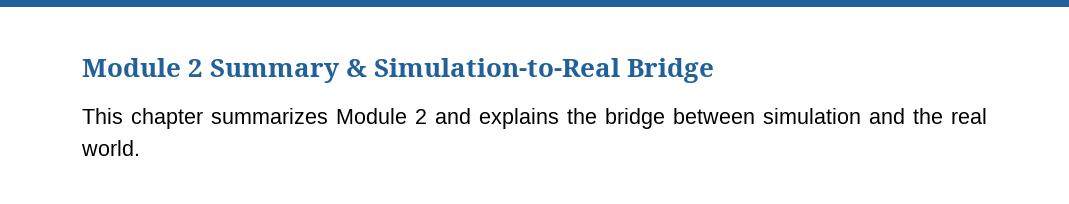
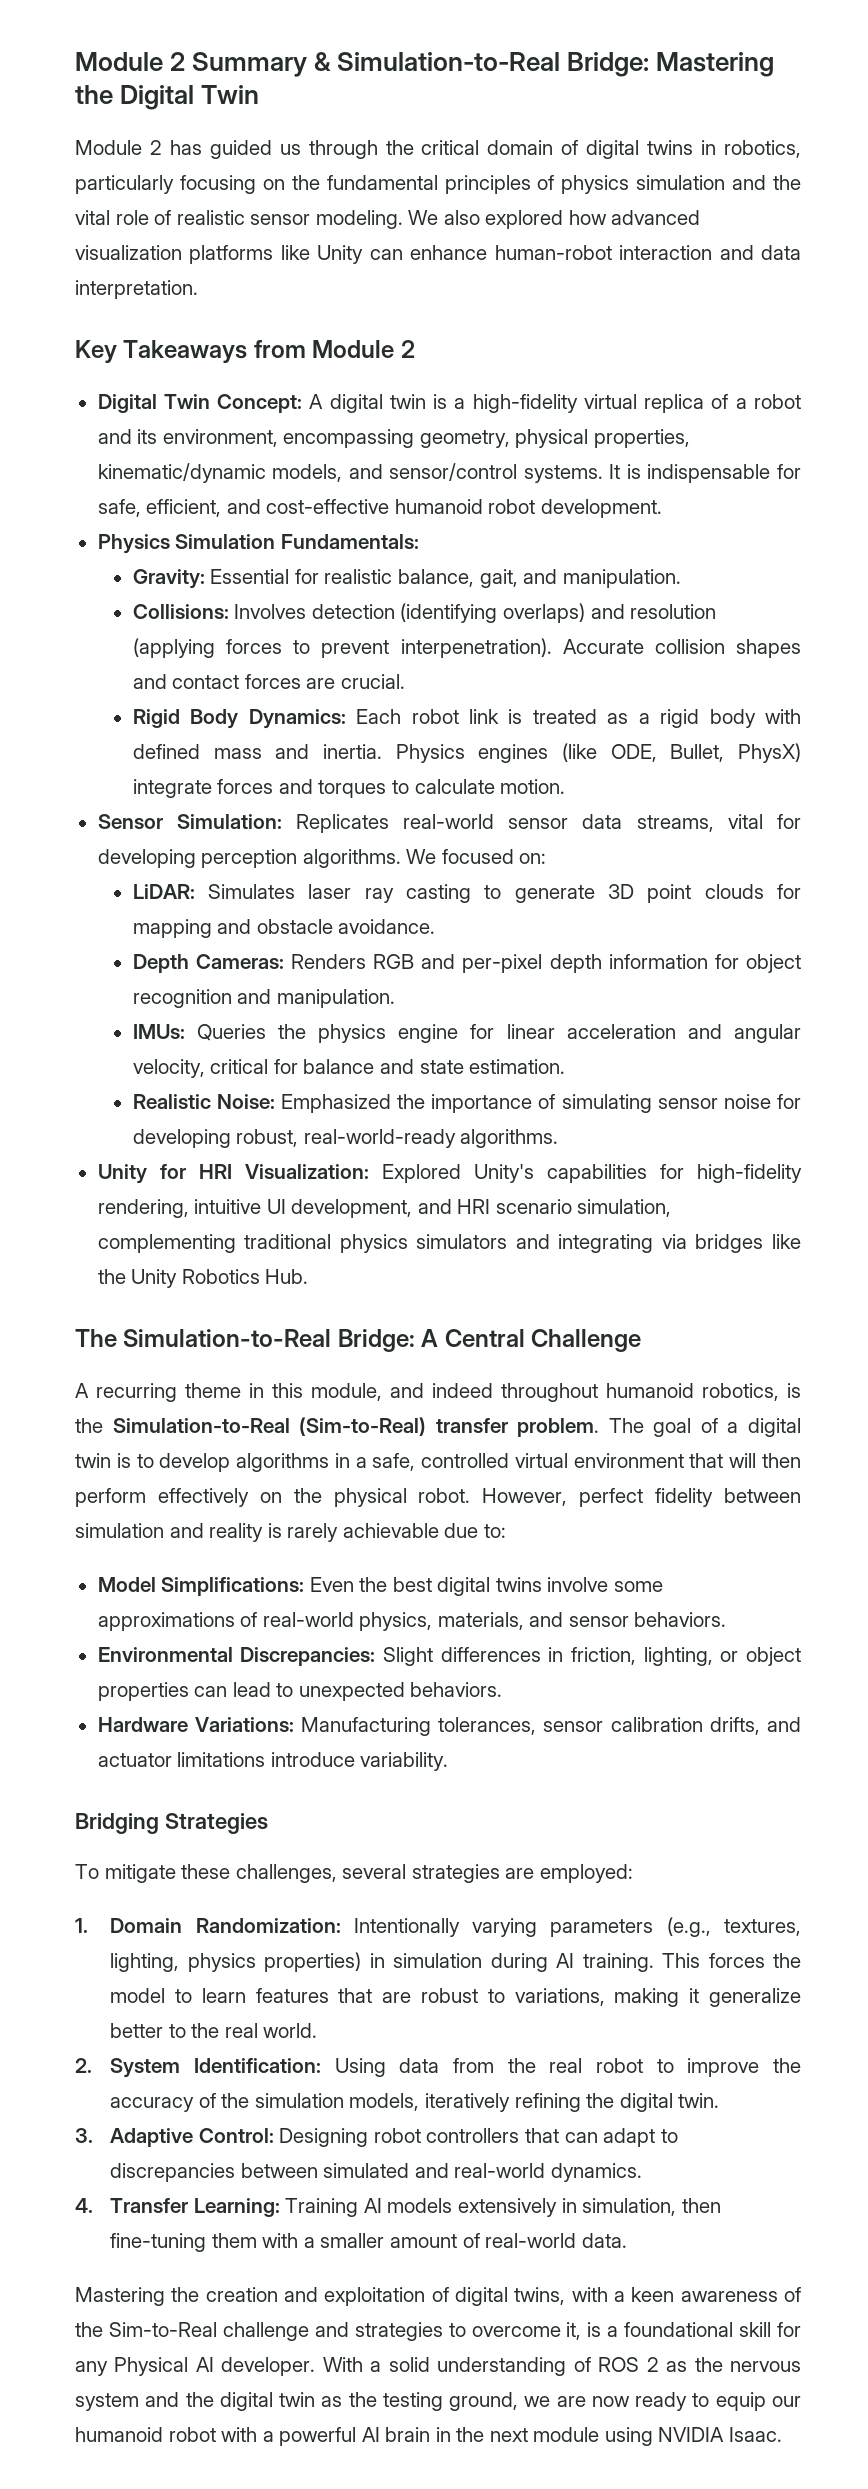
- Module 2 Summary & Simulation-to-Real Bridge
- This chapter summarizes Module 2 and explains the bridge between simulation and the real world.
+ Module 2 Summary & Simulation-to-Real Bridge: Mastering the Digital Twin
+ Module 2 has guided us through the critical domain of digital twins in robotics, particularly focusing on the fundamental principles of physics simulation and the vital role of realistic sensor modeling. We also explored how advanced visualization platforms like Unity can enhance human-robot interaction and data interpretation.
+ Key Takeaways from Module 2
+ Digital Twin Concept: A digital twin is a high-fidelity virtual replica of a robot and its environment, encompassing geometry, physical properties, kinematic/dynamic models, and sensor/control systems. It is indispensable for safe, efficient, and cost-effective humanoid robot development.
+ Physics Simulation Fundamentals:
+ Gravity: Essential for realistic balance, gait, and manipulation.
+ Collisions: Involves detection (identifying overlaps) and resolution (applying forces to prevent interpenetration). Accurate collision shapes and contact forces are crucial.
+ Rigid Body Dynamics: Each robot link is treated as a rigid body with defined mass and inertia. Physics engines (like ODE, Bullet, PhysX) integrate forces and torques to calculate motion.
+ Sensor Simulation: Replicates real-world sensor data streams, vital for developing perception algorithms. We focused on:
+ LiDAR: Simulates laser ray casting to generate 3D point clouds for mapping and obstacle avoidance.
+ Depth Cameras: Renders RGB and per-pixel depth information for object recognition and manipulation.
+ IMUs: Queries the physics engine for linear acceleration and angular velocity, critical for balance and state estimation.
+ Realistic Noise: Emphasized the importance of simulating sensor noise for developing robust, real-world-ready algorithms.
+ Unity for HRI Visualization: Explored Unity's capabilities for high-fidelity rendering, intuitive UI development, and HRI scenario simulation, complementing traditional physics simulators and integrating via bridges like the Unity Robotics Hub.
+ The Simulation-to-Real Bridge: A Central Challenge
+ A recurring theme in this module, and indeed throughout humanoid robotics, is the Simulation-to-Real (Sim-to-Real) transfer problem. The goal of a digital twin is to develop algorithms in a safe, controlled virtual environment that will then perform effectively on the physical robot. However, perfect fidelity between simulation and reality is rarely achievable due to:
+ Model Simplifications: Even the best digital twins involve some approximations of real-world physics, materials, and sensor behaviors.
+ Environmental Discrepancies: Slight differences in friction, lighting, or object properties can lead to unexpected behaviors.
+ Hardware Variations: Manufacturing tolerances, sensor calibration drifts, and actuator limitations introduce variability.
+ Bridging Strategies
+ To mitigate these challenges, several strategies are employed:
+ 1. Domain Randomization: Intentionally varying parameters (e.g., textures, lighting, physics properties) in simulation during AI training. This forces the model to learn features that are robust to variations, making it generalize better to the real world.
+ 2. System Identification: Using data from the real robot to improve the accuracy of the simulation models, iteratively refining the digital twin.
+ 3. Adaptive Control: Designing robot controllers that can adapt to discrepancies between simulated and real-world dynamics.
+ 4. Transfer Learning: Training AI models extensively in simulation, then fine-tuning them with a smaller amount of real-world data.
+ Mastering the creation and exploitation of digital twins, with a keen awareness of the Sim-to-Real challenge and strategies to overcome it, is a foundational skill for any Physical AI developer. With a solid understanding of ROS 2 as the nervous system and the digital twin as the testing ground, we are now ready to equip our humanoid robot with a powerful AI brain in the next module using NVIDIA Isaac.

